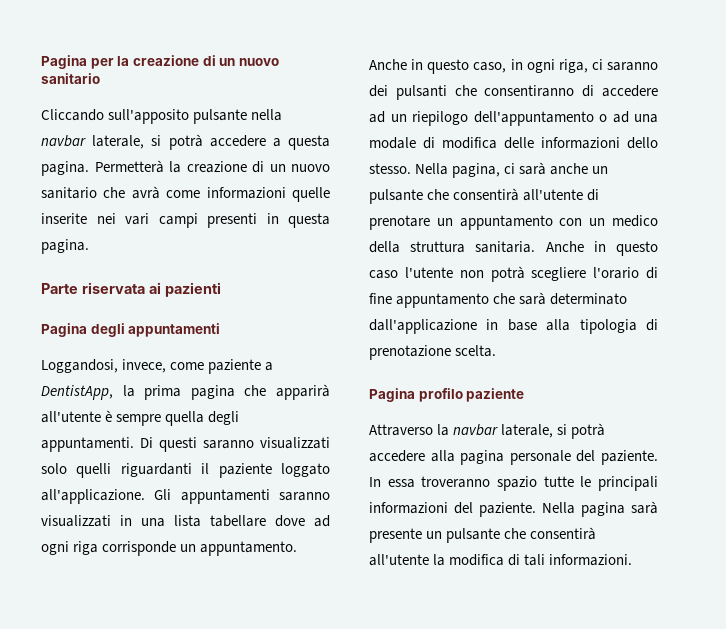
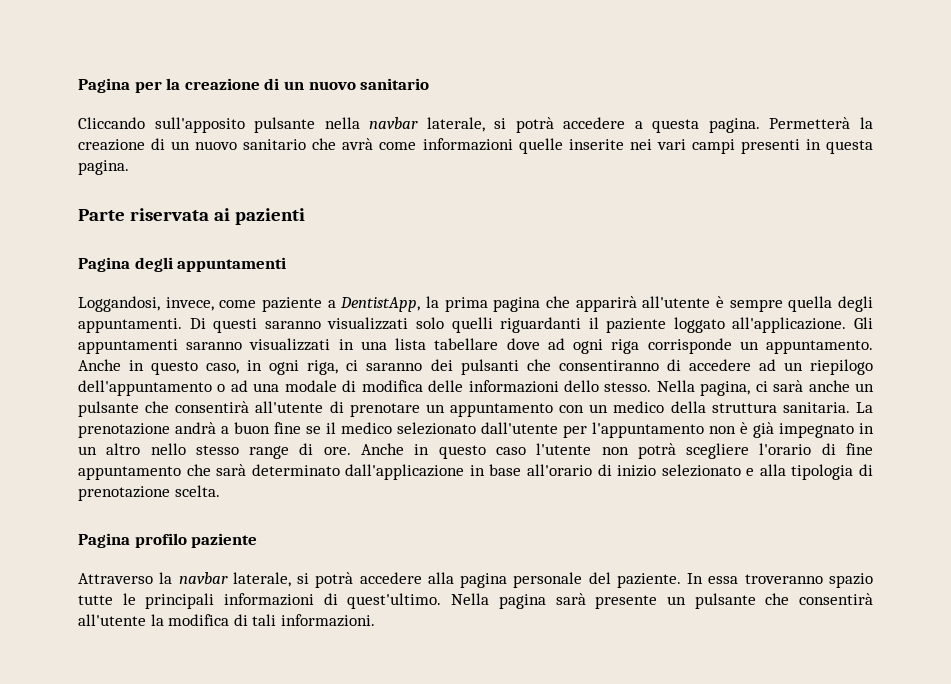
+ La prenotazione andrà a buon fine se il medico selezionato dall'utente per l'appuntamento non è già impegnato in un altro nello stesso range di ore.
- Anche in questo caso l'utente non potrà scegliere l'orario di fine appuntamento che sarà determinato dall'applicazione in base alla tipologia di prenotazione scelta.
+ Anche in questo caso l'utente non potrà scegliere l'orario di fine appuntamento che sarà determinato dall'applicazione in base all'orario di inizio selezionato e alla tipologia di prenotazione scelta.
- In essa troveranno spazio tutte le principali informazioni del paziente.
+ In essa troveranno spazio tutte le principali informazioni di quest'ultimo.

